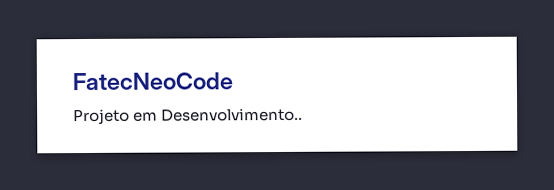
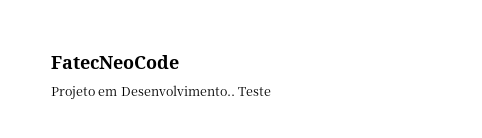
+ Teste

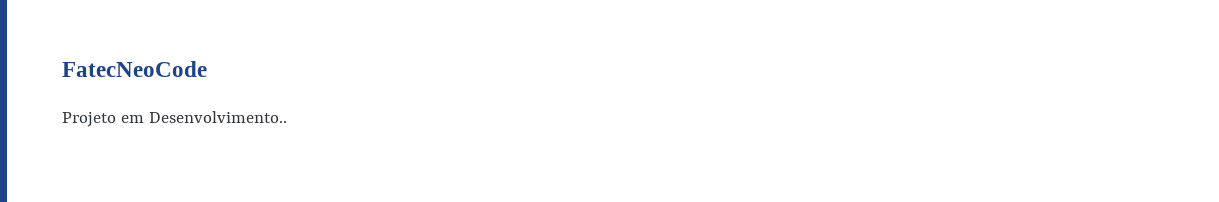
- Teste

